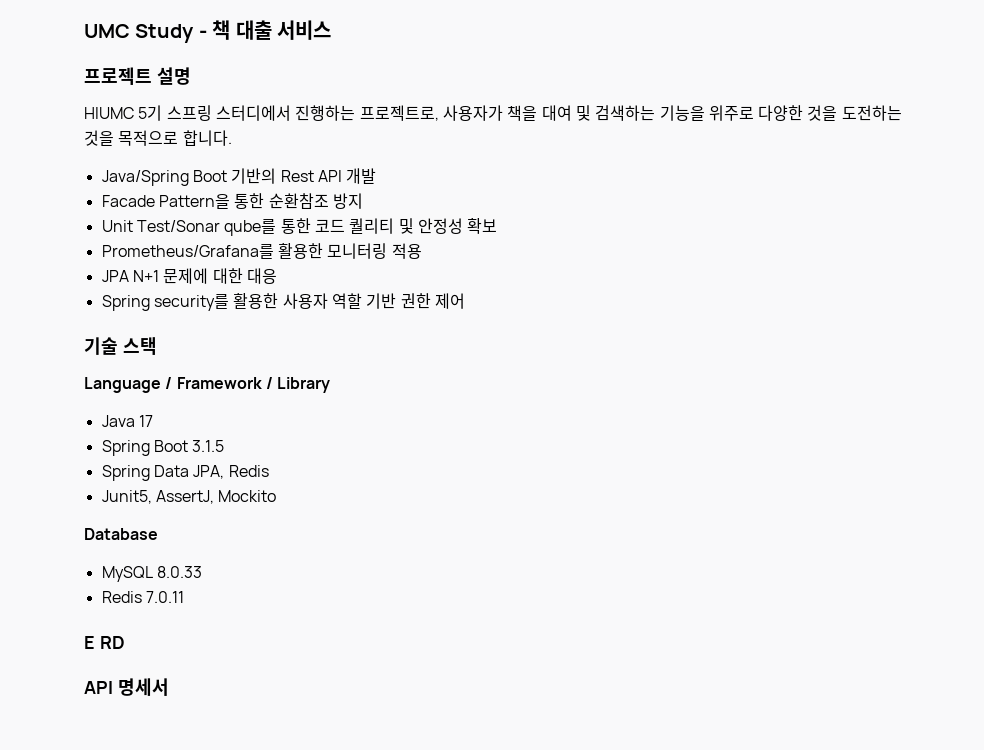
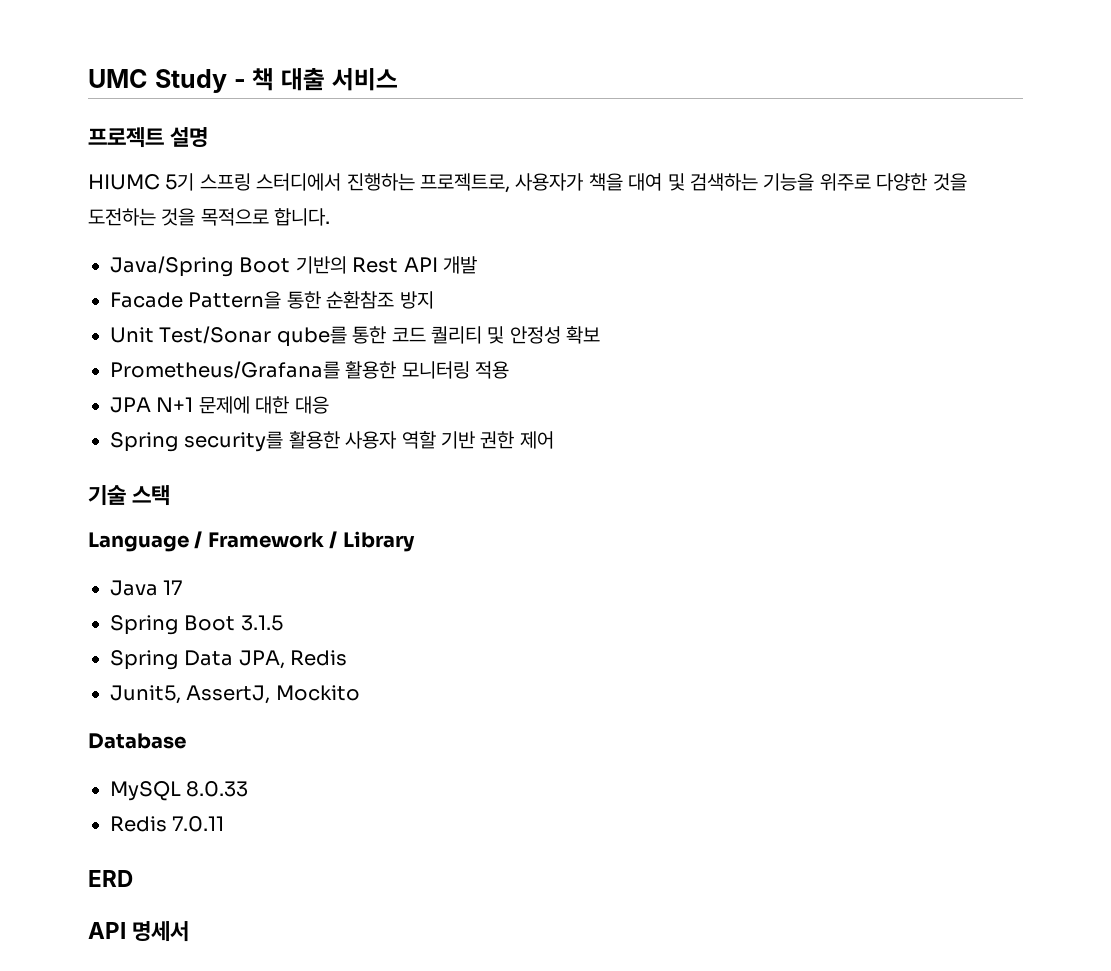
- E RD
+ ERD

